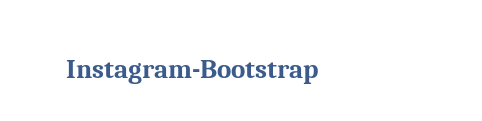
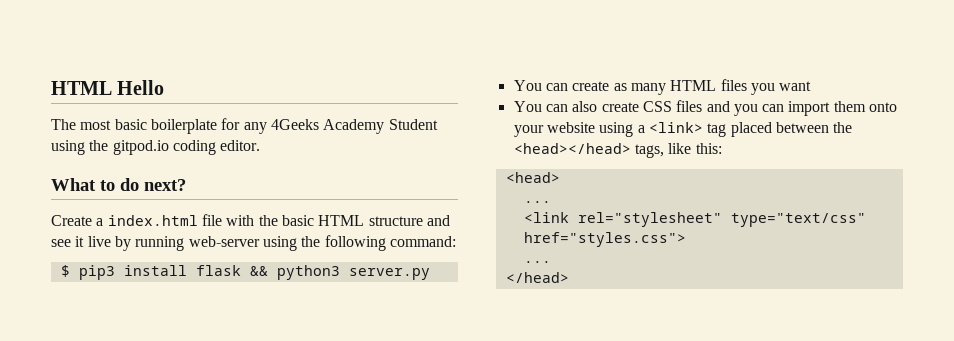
- Instagram-Bootstrap
+ HTML Hello
+ The most basic boilerplate for any 4Geeks Academy Student using the gitpod.io coding editor.
+ What to do next?
+ Create a index.html file with the basic HTML structure and see it live by running web-server using the following command:
+ $ pip3 install flask && python3 server.py
+ You can create as many HTML files you want
+ You can also create CSS files and you can import them onto your website using a <link> tag placed between the <head></head> tags, like this:
+ <head>
+ ...
+ <link rel="stylesheet" type="text/css" href="styles.css">
+ ...
+ </head>

